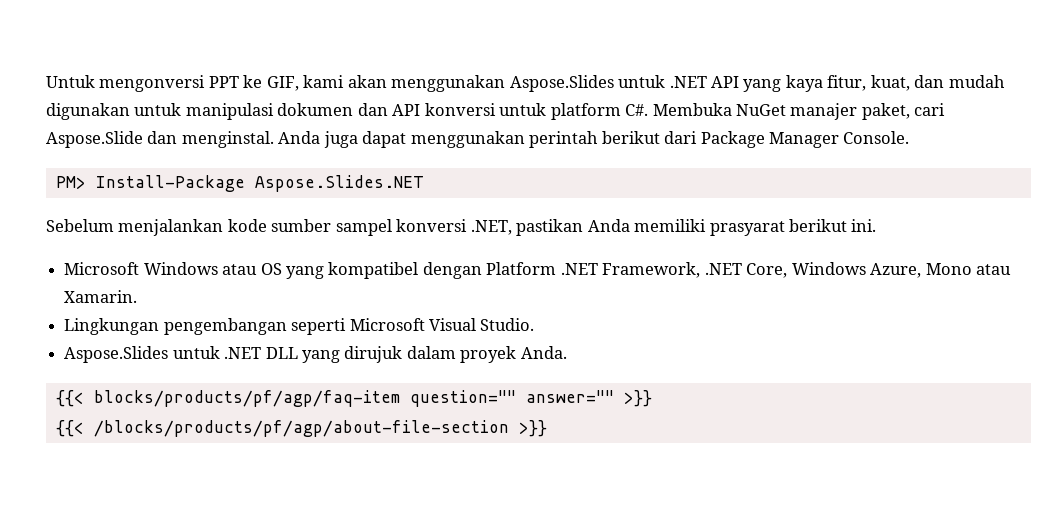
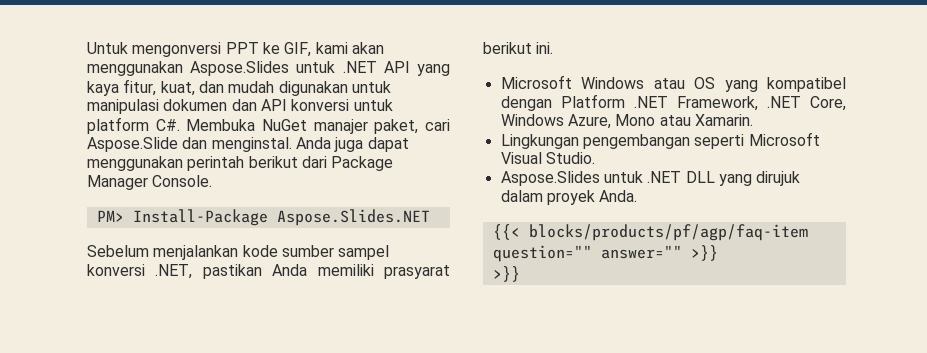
  {{< blocks/products/pf/agp/faq-item question="" answer="" >}}
- {{< /blocks/products/pf/agp/about-file-section >}}
+ >}}

